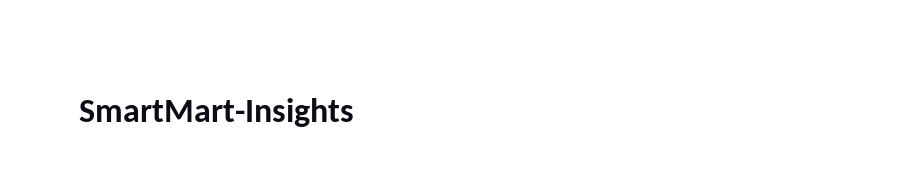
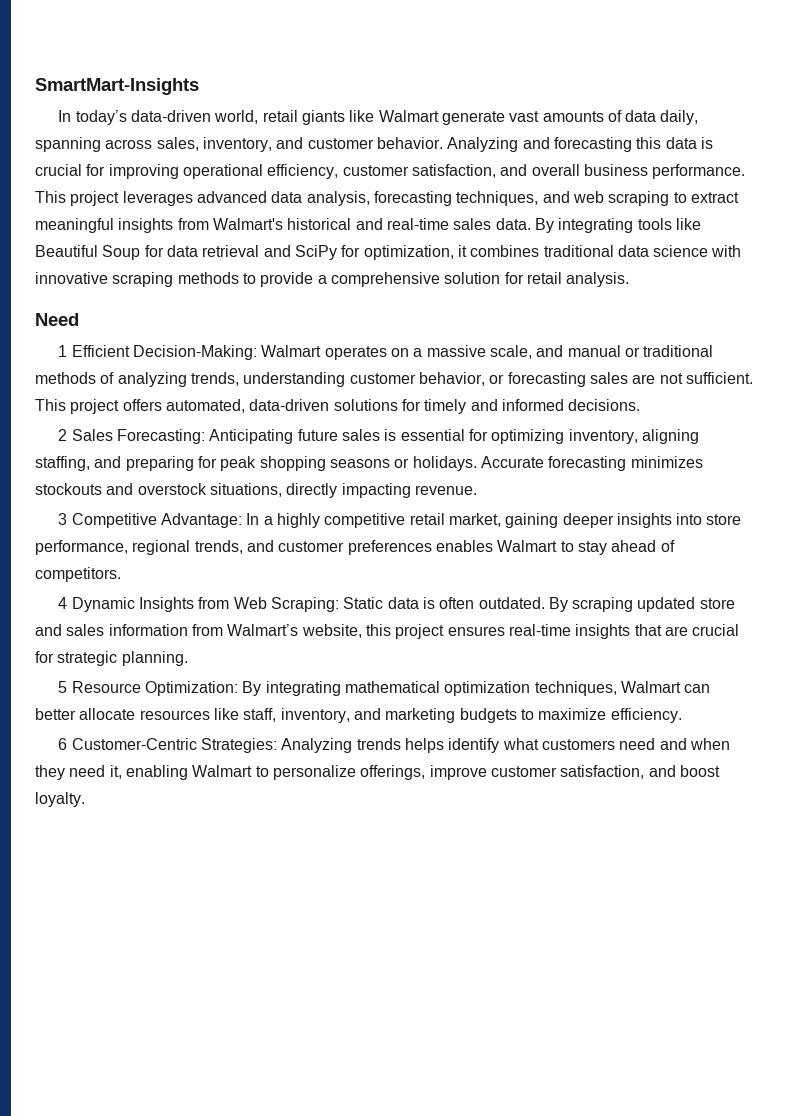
+ In today’s data-driven world, retail giants like Walmart generate vast amounts of data daily, spanning across sales, inventory, and customer behavior. Analyzing and forecasting this data is crucial for improving operational efficiency, customer satisfaction, and overall business performance. This project leverages advanced data analysis, forecasting techniques, and web scraping to extract meaningful insights from Walmart's historical and real-time sales data. By integrating tools like Beautiful Soup for data retrieval and SciPy for optimization, it combines traditional data science with innovative scraping methods to provide a comprehensive solution for retail analysis.
+ Need
+ 1 Efficient Decision-Making: Walmart operates on a massive scale, and manual or traditional methods of analyzing trends, understanding customer behavior, or forecasting sales are not sufficient. This project offers automated, data-driven solutions for timely and informed decisions.
+ 2 Sales Forecasting: Anticipating future sales is essential for optimizing inventory, aligning staffing, and preparing for peak shopping seasons or holidays. Accurate forecasting minimizes stockouts and overstock situations, directly impacting revenue.
+ 3 Competitive Advantage: In a highly competitive retail market, gaining deeper insights into store performance, regional trends, and customer preferences enables Walmart to stay ahead of competitors.
+ 4 Dynamic Insights from Web Scraping: Static data is often outdated. By scraping updated store and sales information from Walmart’s website, this project ensures real-time insights that are crucial for strategic planning.
+ 5 Resource Optimization: By integrating mathematical optimization techniques, Walmart can better allocate resources like staff, inventory, and marketing budgets to maximize efficiency.
+ 6 Customer-Centric Strategies: Analyzing trends helps identify what customers need and when they need it, enabling Walmart to personalize offerings, improve customer satisfaction, and boost loyalty.

